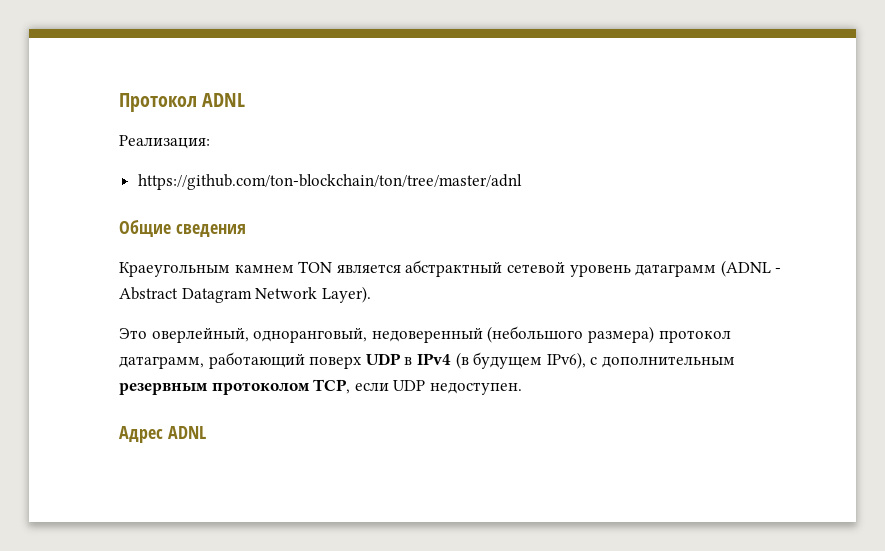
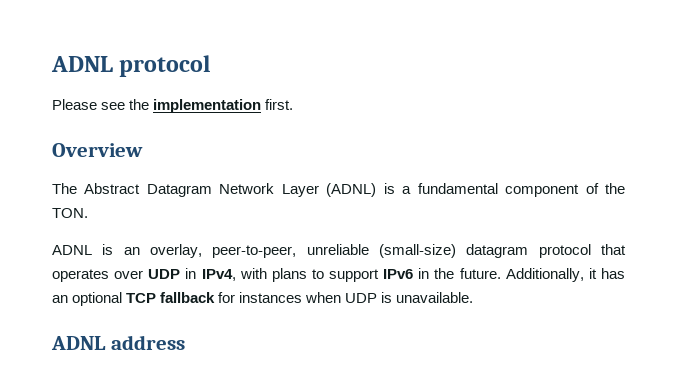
- Протокол ADNL
- Реализация:
- https://github.com/ton-blockchain/ton/tree/master/adnl
- Общие сведения
- Краеугольным камнем TON является абстрактный сетевой уровень датаграмм (ADNL - Abstract Datagram Network Layer).
- Это оверлейный, одноранговый, недоверенный (небольшого размера) протокол датаграмм, работающий поверх UDP в IPv4 (в будущем IPv6), с дополнительным резервным протоколом TCP, если UDP недоступен.
- Адрес ADNL
+ ADNL protocol
+ Please see the implementation first.
+ Overview
+ The Abstract Datagram Network Layer (ADNL) is a fundamental component of the TON.
+ ADNL is an overlay, peer-to-peer, unreliable (small-size) datagram protocol that operates over UDP in IPv4, with plans to support IPv6 in the future. Additionally, it has an optional TCP fallback for instances when UDP is unavailable.
+ ADNL address

